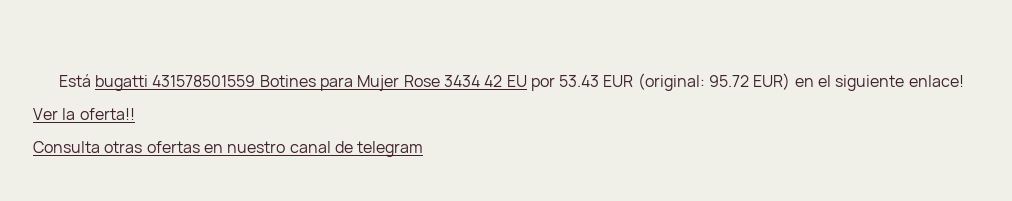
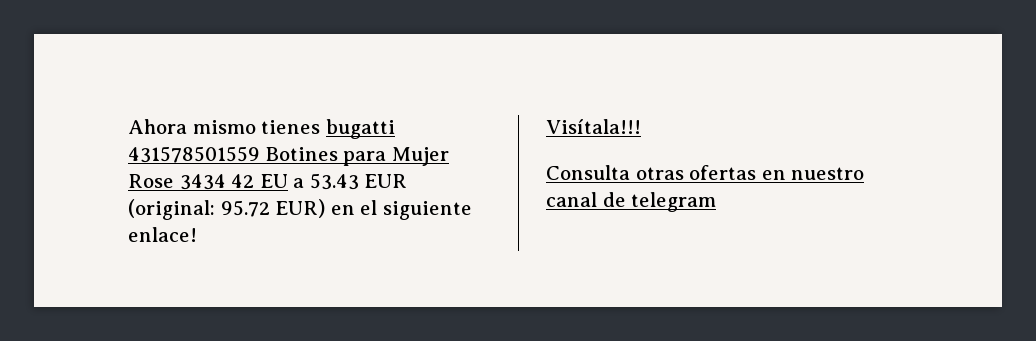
- Está bugatti 431578501559 Botines para Mujer Rose 3434 42 EU por 53.43 EUR (original: 95.72 EUR) en el siguiente enlace!
+ Ahora mismo tienes bugatti 431578501559 Botines para Mujer Rose 3434 42 EU a 53.43 EUR (original: 95.72 EUR) en el siguiente enlace!
- Ver la oferta!!
+ Visítala!!!

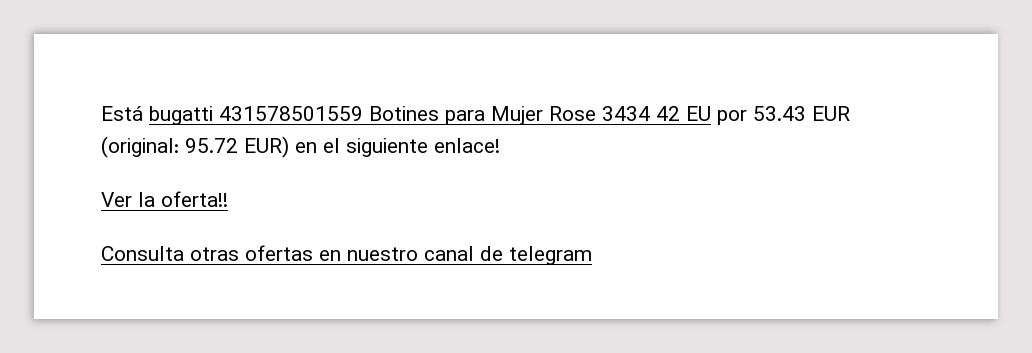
- Ahora mismo tienes bugatti 431578501559 Botines para Mujer Rose 3434 42 EU a 53.43 EUR (original: 95.72 EUR) en el siguiente enlace!
+ Está bugatti 431578501559 Botines para Mujer Rose 3434 42 EU por 53.43 EUR (original: 95.72 EUR) en el siguiente enlace!
- Visítala!!!
+ Ver la oferta!!

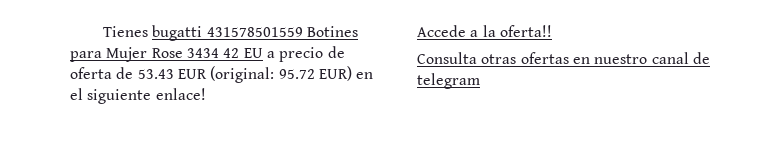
- Está bugatti 431578501559 Botines para Mujer Rose 3434 42 EU por 53.43 EUR (original: 95.72 EUR) en el siguiente enlace!
+ Tienes bugatti 431578501559 Botines para Mujer Rose 3434 42 EU a precio de oferta de 53.43 EUR (original: 95.72 EUR) en el siguiente enlace!
- Ver la oferta!!
+ Accede a la oferta!!

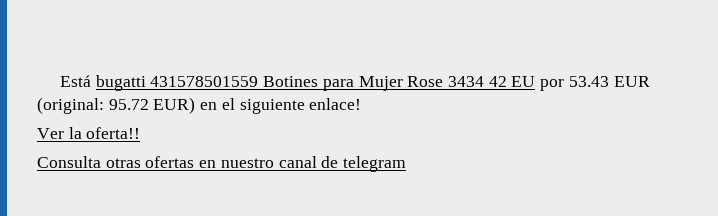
- Tienes bugatti 431578501559 Botines para Mujer Rose 3434 42 EU a precio de oferta de 53.43 EUR (original: 95.72 EUR) en el siguiente enlace!
+ Está bugatti 431578501559 Botines para Mujer Rose 3434 42 EU por 53.43 EUR (original: 95.72 EUR) en el siguiente enlace!
- Accede a la oferta!!
+ Ver la oferta!!

